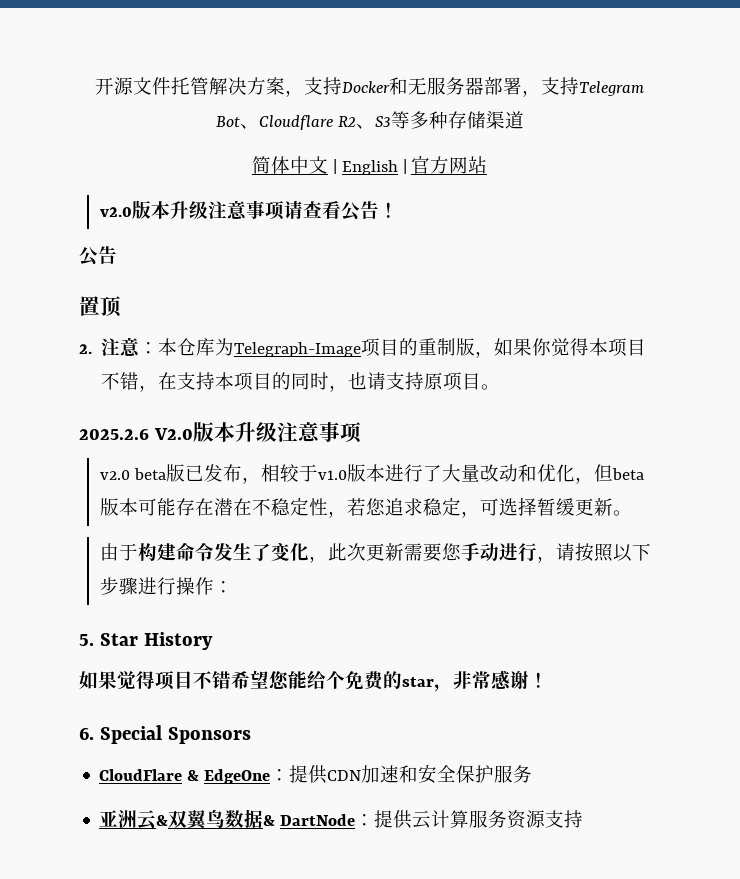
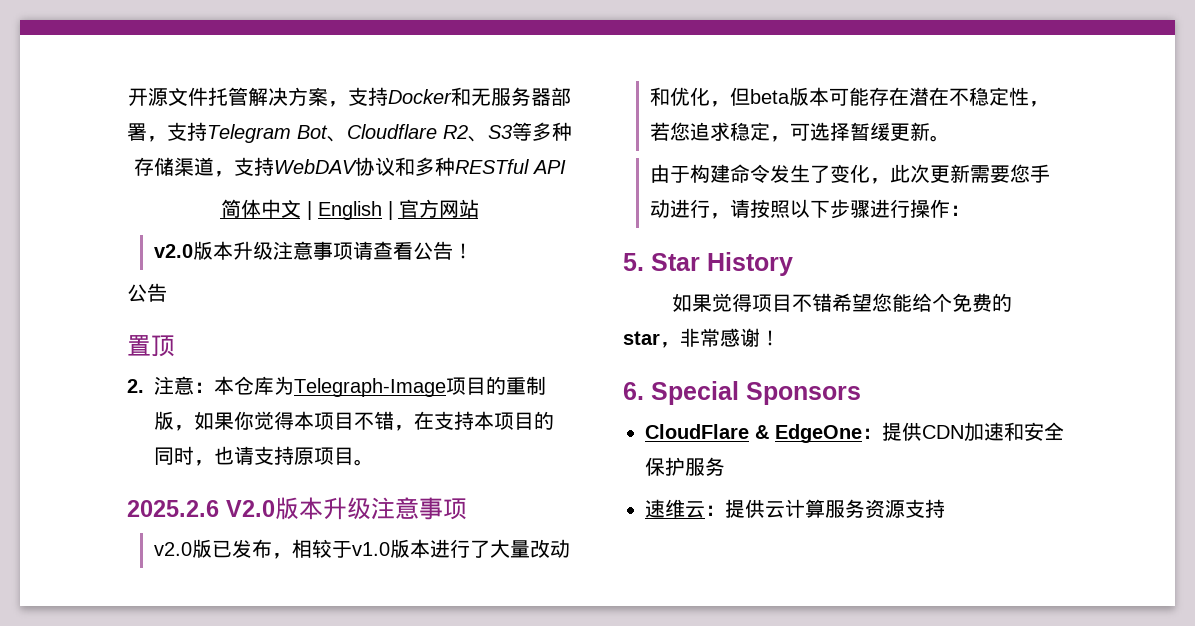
- 开源文件托管解决方案，支持Docker和无服务器部署，支持Telegram Bot、Cloudflare R2、S3等多种存储渠道
+ 开源文件托管解决方案，支持Docker和无服务器部署，支持Telegram Bot、Cloudflare R2、S3等多种存储渠道，支持WebDAV协议和多种RESTful API
- v2.0 beta版已发布，相较于v1.0版本进行了大量改动和优化，但beta版本可能存在潜在不稳定性，若您追求稳定，可选择暂缓更新。
+ v2.0版已发布，相较于v1.0版本进行了大量改动和优化，但beta版本可能存在潜在不稳定性，若您追求稳定，可选择暂缓更新。
- 亚洲云&双翼鸟数据& DartNode：提供云计算服务资源支持
+ 速维云：提供云计算服务资源支持

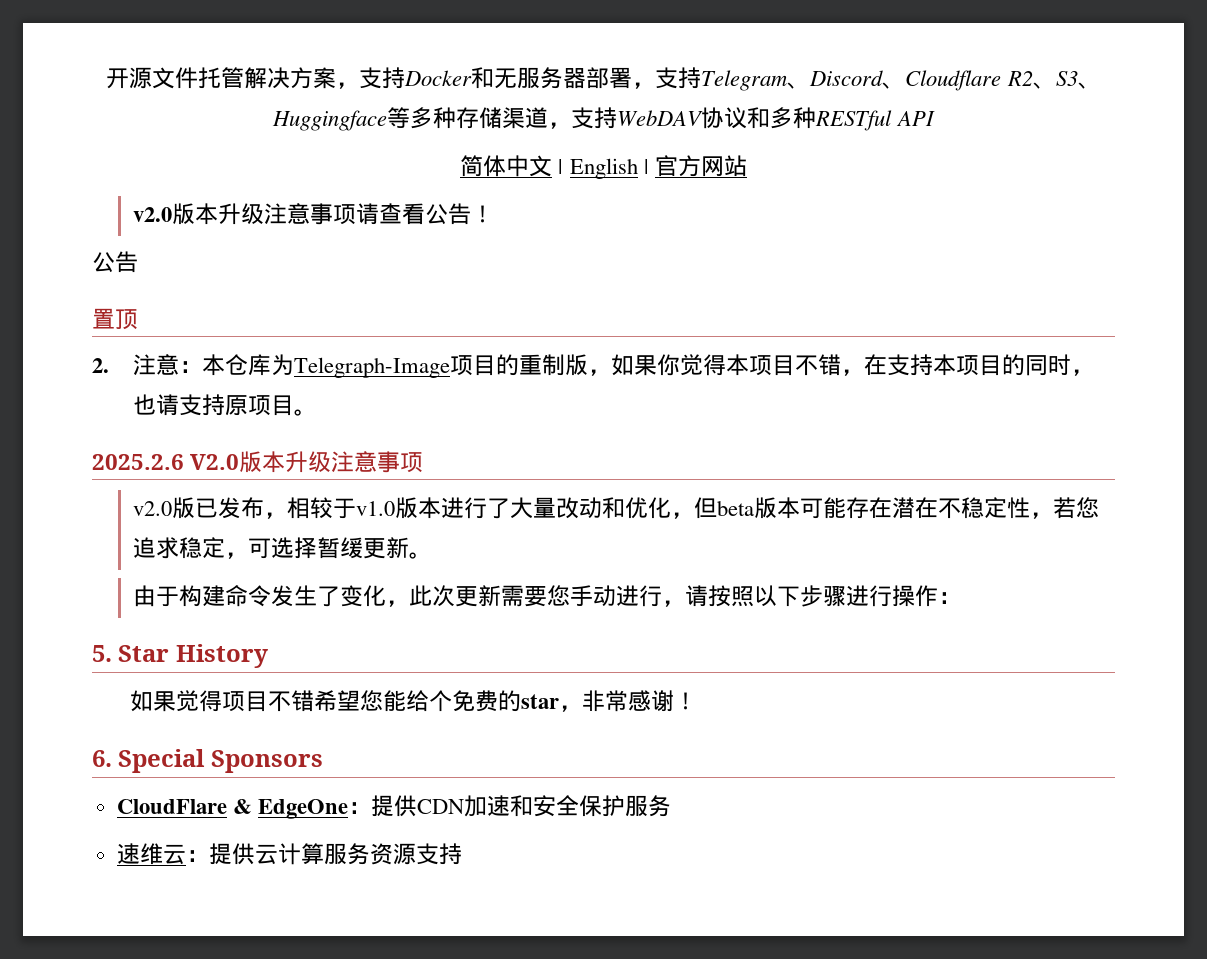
- 开源文件托管解决方案，支持Docker和无服务器部署，支持Telegram Bot、Cloudflare R2、S3等多种存储渠道，支持WebDAV协议和多种RESTful API
+ 开源文件托管解决方案，支持Docker和无服务器部署，支持Telegram、Discord、Cloudflare R2、S3、Huggingface等多种存储渠道，支持WebDAV协议和多种RESTful API

